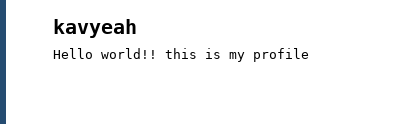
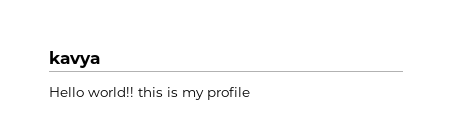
- kavyeah
+ kavya

